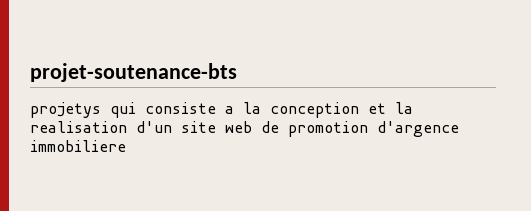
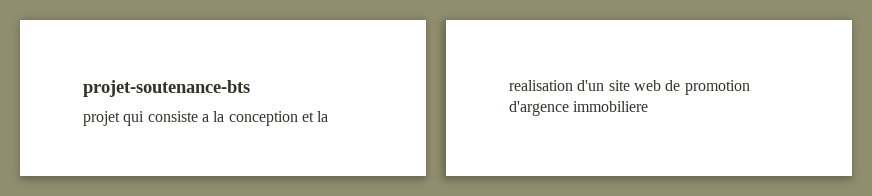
- projetys qui consiste a la conception et la realisation d'un site web de promotion d'argence immobiliere
+ projet qui consiste a la conception et la realisation d'un site web de promotion d'argence immobiliere

